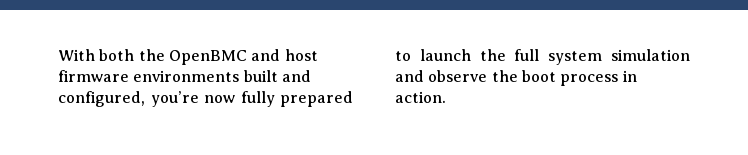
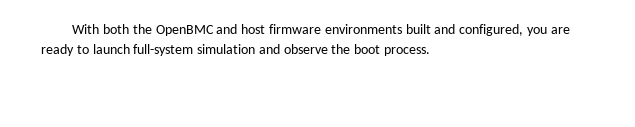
- With both the OpenBMC and host firmware environments built and configured, you’re now fully prepared to launch the full system simulation and observe the boot process in action.
+ With both the OpenBMC and host firmware environments built and configured, you are ready to launch full-system simulation and observe the boot process.

